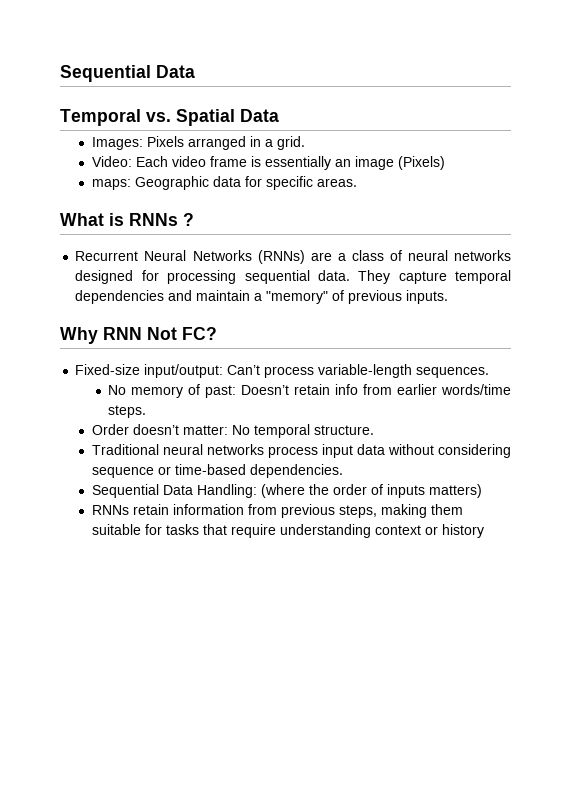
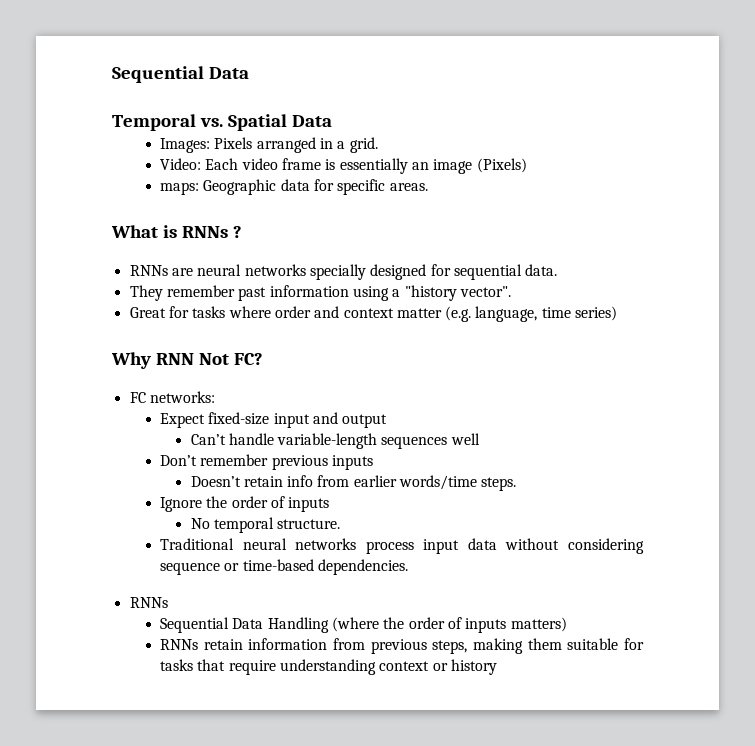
- Recurrent Neural Networks (RNNs) are a class of neural networks designed for processing sequential data. They capture temporal dependencies and maintain a "memory" of previous inputs.
+ RNNs are neural networks specially designed for sequential data.
+ They remember past information using a "history vector".
+ Great for tasks where order and context matter (e.g. language, time series)
  Why RNN Not FC?
- Fixed-size input/output: Can’t process variable-length sequences.
- No memory of past: Doesn’t retain info from earlier words/time steps.
+ FC networks:
+ Expect fixed-size input and output
+ Can’t handle variable-length sequences well
+ Don’t remember previous inputs
+ Doesn’t retain info from earlier words/time steps.
- Order doesn’t matter: No temporal structure.
+ Ignore the order of inputs
+ No temporal structure.
  Traditional neural networks process input data without considering sequence or time-based dependencies.
- Sequential Data Handling: (where the order of inputs matters)
+ RNNs
+ Sequential Data Handling (where the order of inputs matters)

